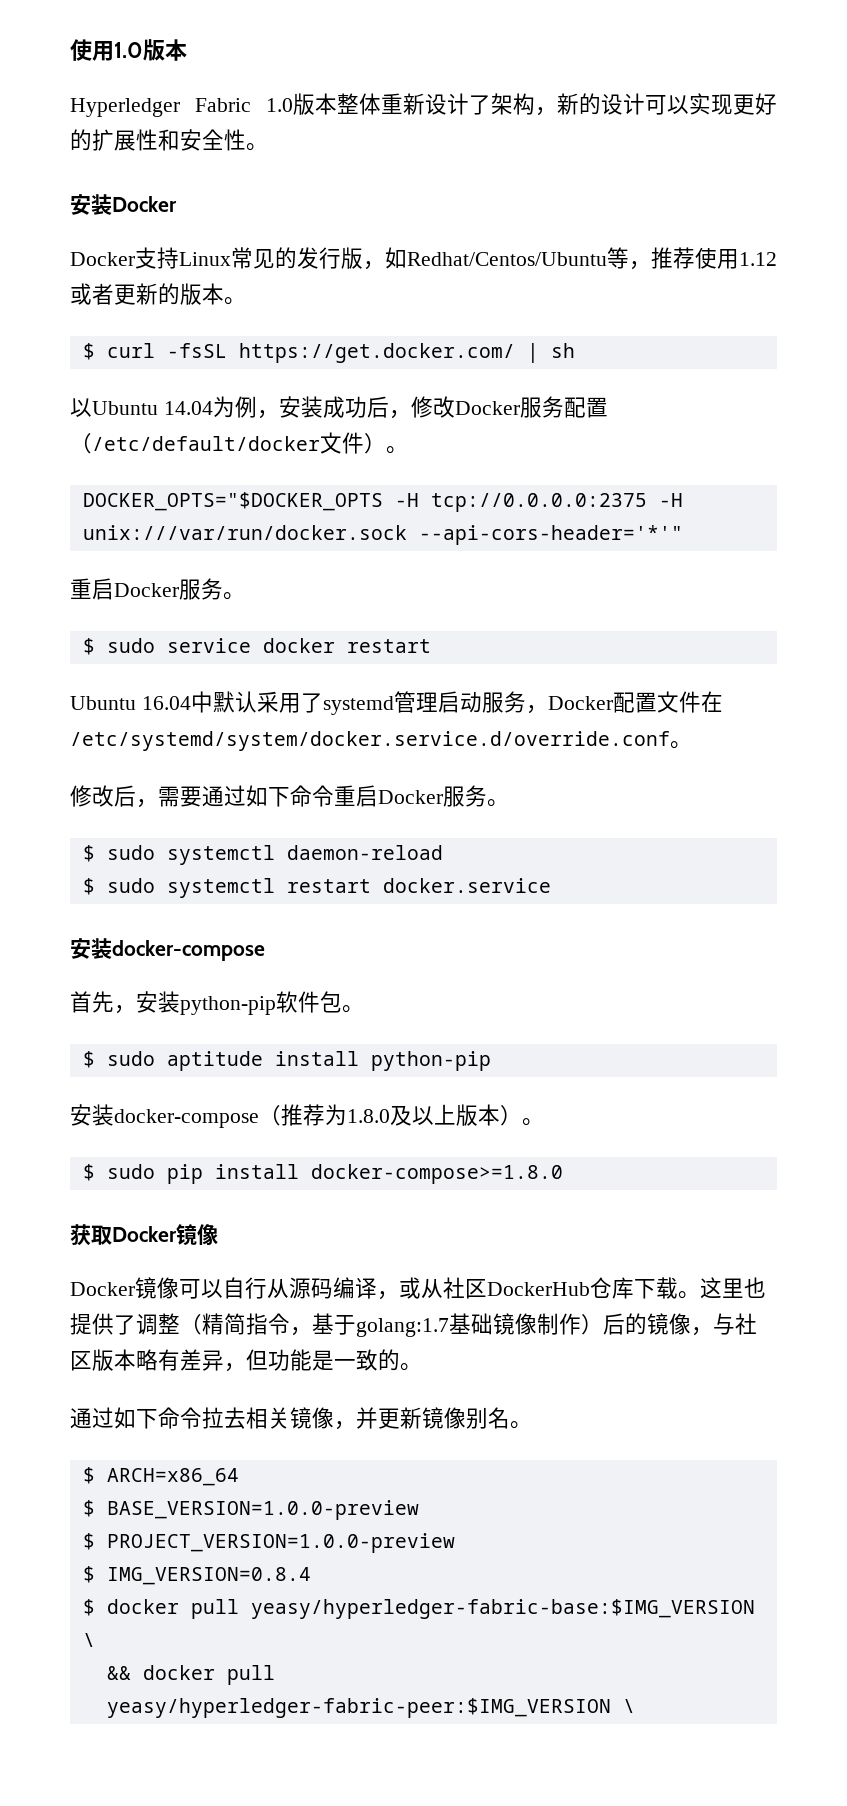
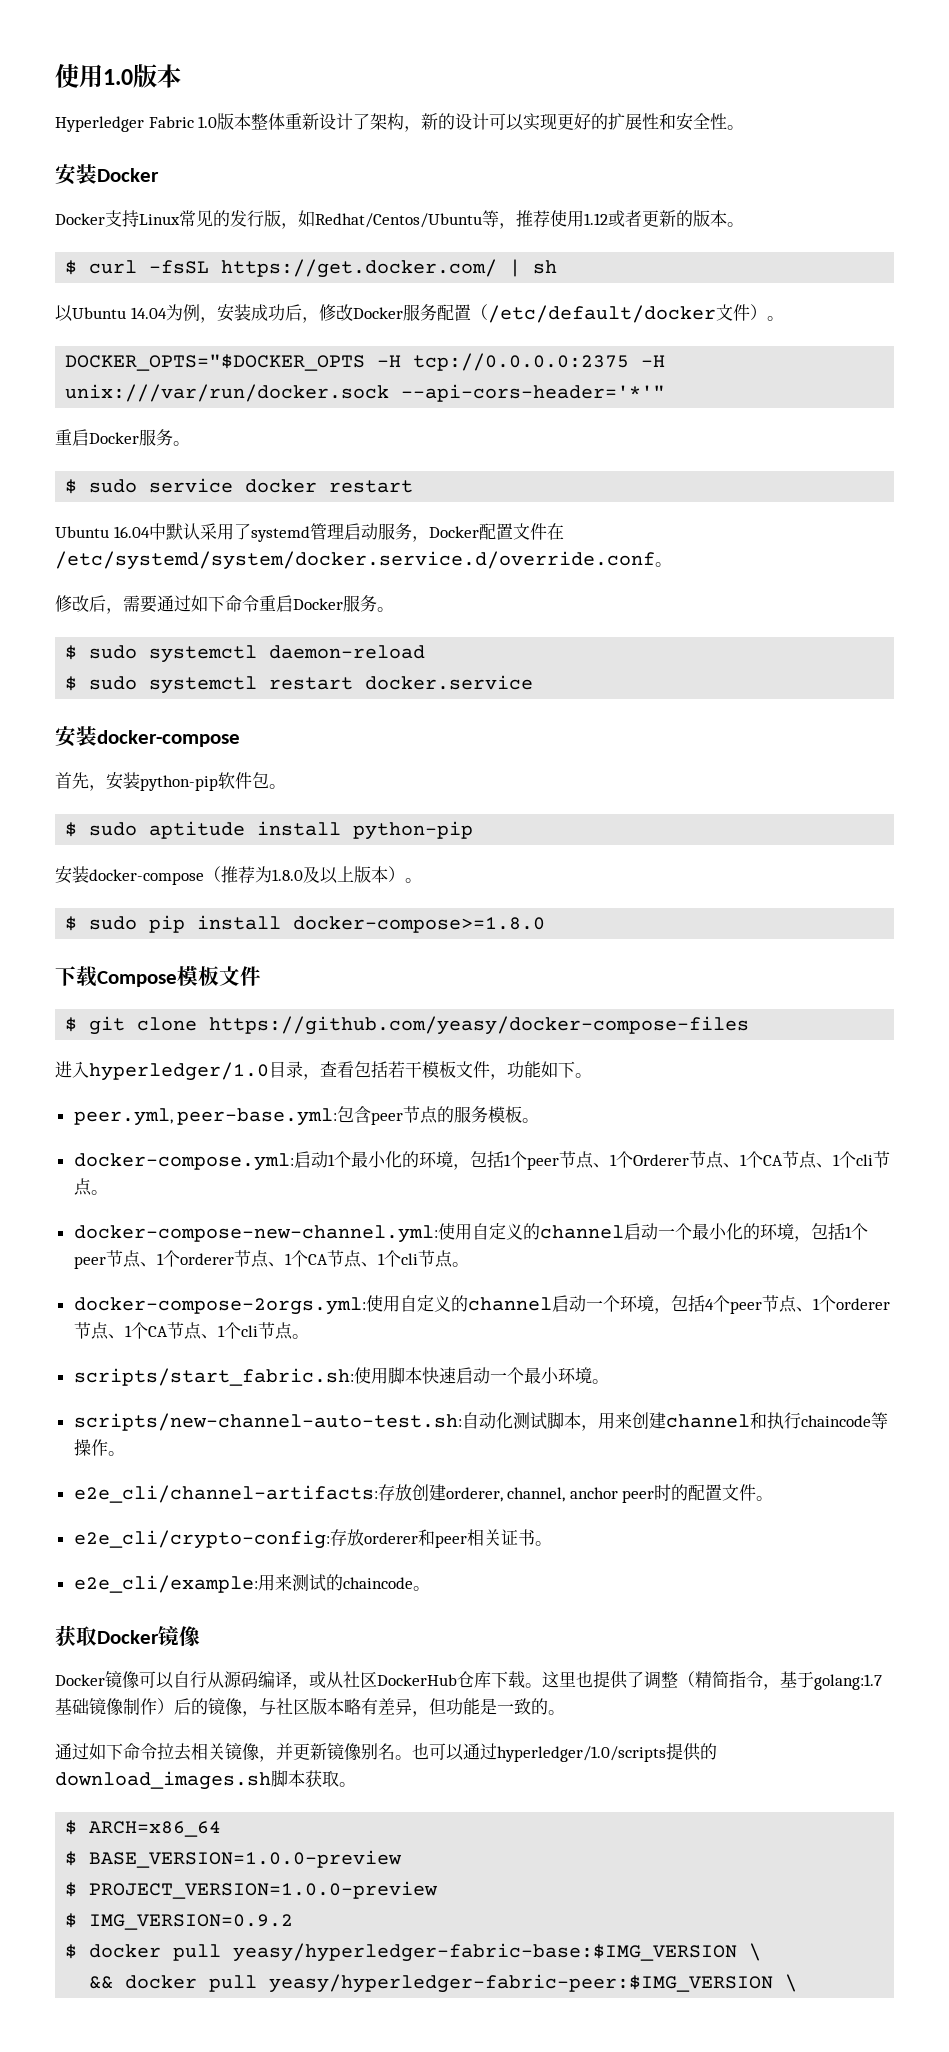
+ 下载Compose模板文件
+ $ git clone https://github.com/yeasy/docker-compose-files
+ 进入hyperledger/1.0目录，查看包括若干模板文件，功能如下。
+ peer.yml, peer-base.yml:包含peer节点的服务模板。
+ docker-compose.yml:启动1个最小化的环境，包括1个peer节点、1个Orderer节点、1个CA节点、1个cli节点。
+ docker-compose-new-channel.yml:使用自定义的channel启动一个最小化的环境，包括1个peer节点、1个orderer节点、1个CA节点、1个cli节点。
+ docker-compose-2orgs.yml:使用自定义的channel启动一个环境，包括4个peer节点、1个orderer节点、1个CA节点、1个cli节点。
+ scripts/start_fabric.sh:使用脚本快速启动一个最小环境。
+ scripts/new-channel-auto-test.sh:自动化测试脚本，用来创建channel和执行chaincode等操作。
+ e2e_cli/channel-artifacts:存放创建orderer, channel, anchor peer时的配置文件。
+ e2e_cli/crypto-config:存放orderer和peer相关证书。
+ e2e_cli/example:用来测试的chaincode。
+ 也可以通过hyperledger/1.0/scripts提供的download_images.sh脚本获取。
- $ IMG_VERSION=0.8.4
+ $ IMG_VERSION=0.9.2

